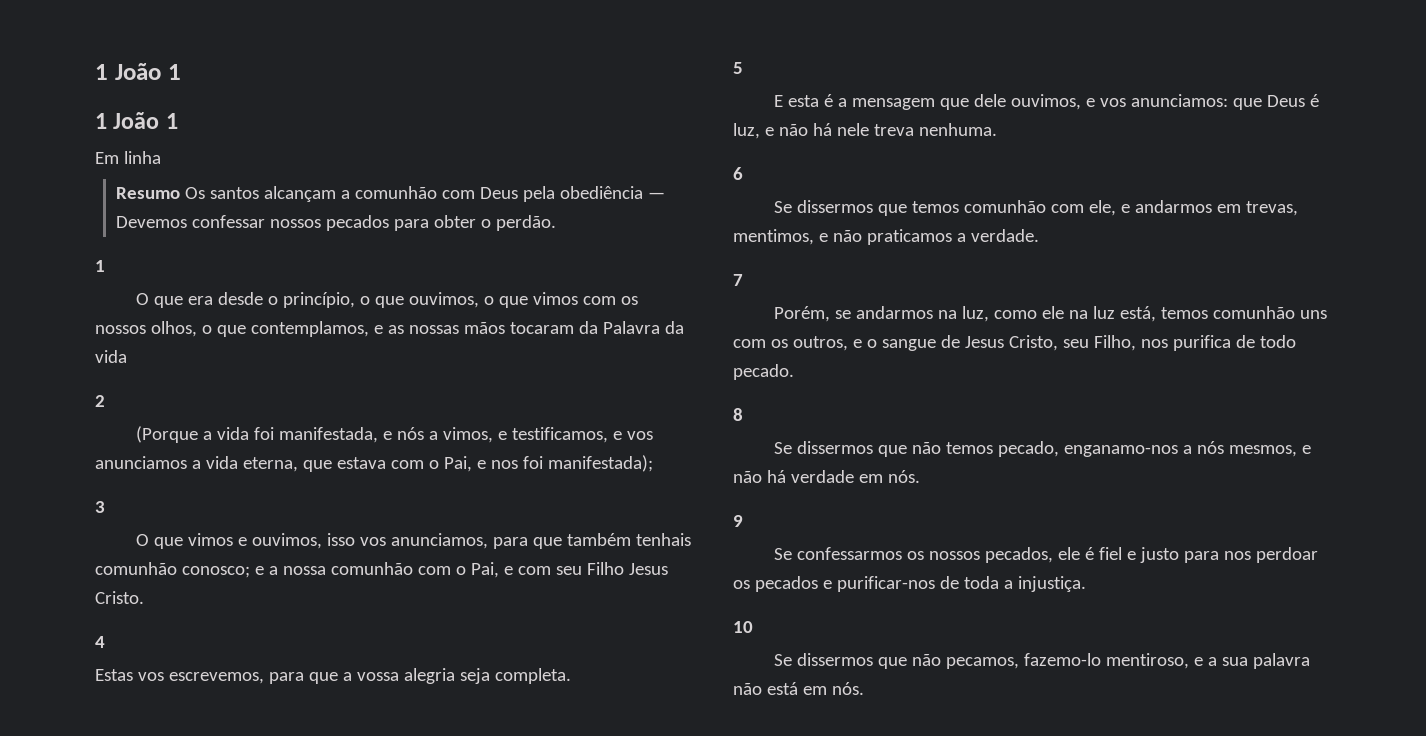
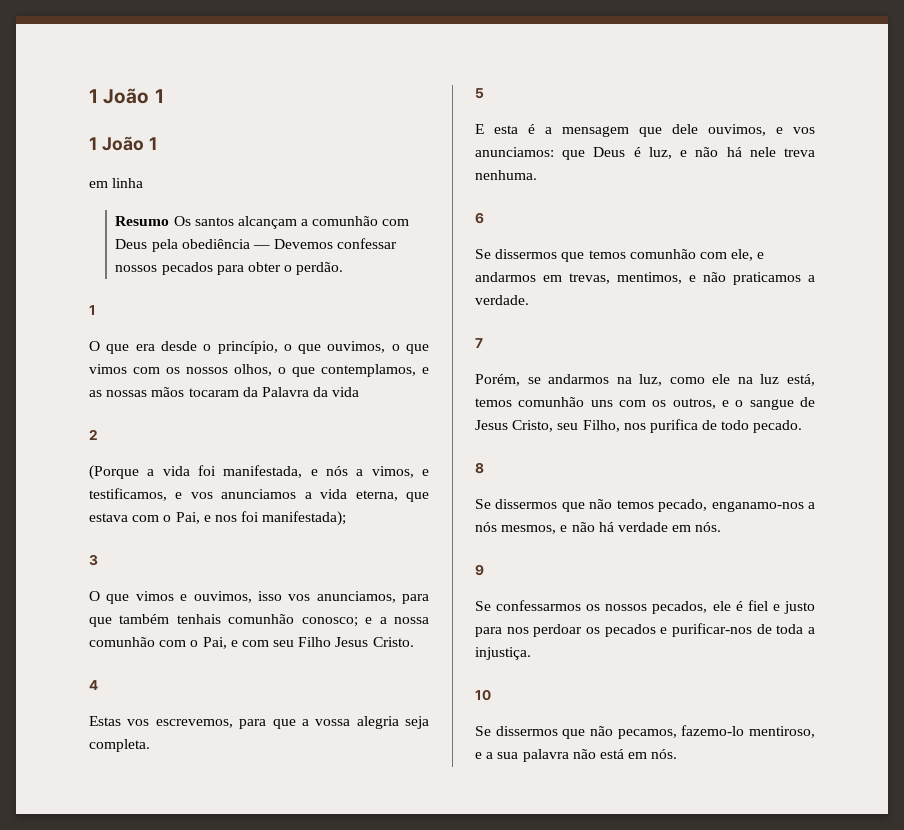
- Em linha
+ em linha

